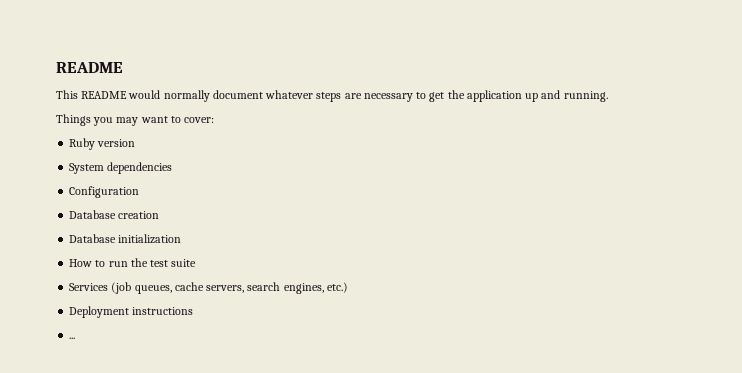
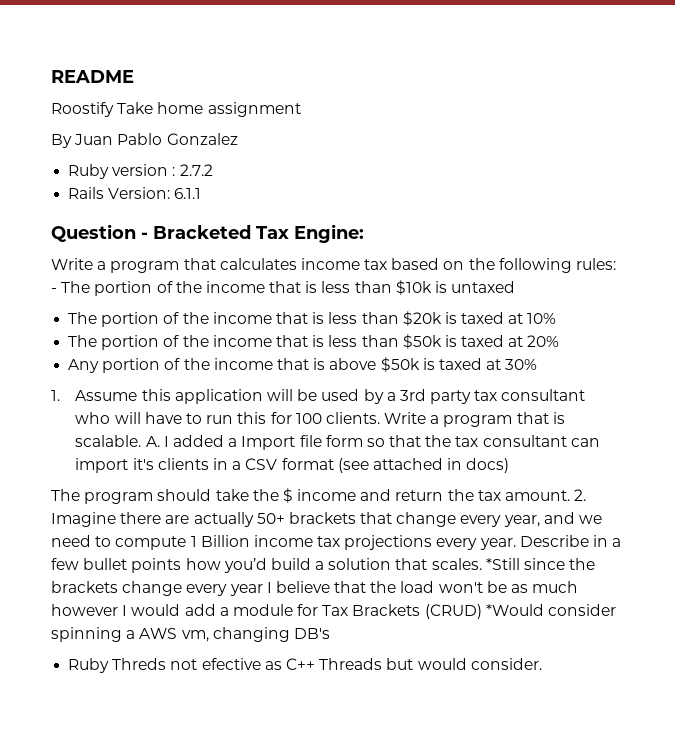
- This README would normally document whatever steps are necessary to get the application up and running.
- Things you may want to cover:
- Ruby version
- System dependencies
- Configuration
- Database creation
- Database initialization
- How to run the test suite
- Services (job queues, cache servers, search engines, etc.)
- Deployment instructions
- ...
+ Roostify Take home assignment
+ By Juan Pablo Gonzalez
+ Ruby version : 2.7.2
+ Rails Version: 6.1.1
+ Question - Bracketed Tax Engine:
+ Write a program that calculates income tax based on the following rules: - The portion of the income that is less than $10k is untaxed
+ The portion of the income that is less than $20k is taxed at 10%
+ The portion of the income that is less than $50k is taxed at 20%
+ Any portion of the income that is above $50k is taxed at 30%
+ 1. Assume this application will be used by a 3rd party tax consultant who will have to run this for 100 clients. Write a program that is scalable. A. I added a Import file form so that the tax consultant can import it's clients in a CSV format (see attached in docs)
+ The program should take the $ income and return the tax amount. 2. Imagine there are actually 50+ brackets that change every year, and we need to compute 1 Billion income tax projections every year. Describe in a few bullet points how you’d build a solution that scales. *Still since the brackets change every year I believe that the load won't be as much however I would add a module for Tax Brackets (CRUD) *Would consider spinning a AWS vm, changing DB's
+ Ruby Threds not efective as C++ Threads but would consider.

